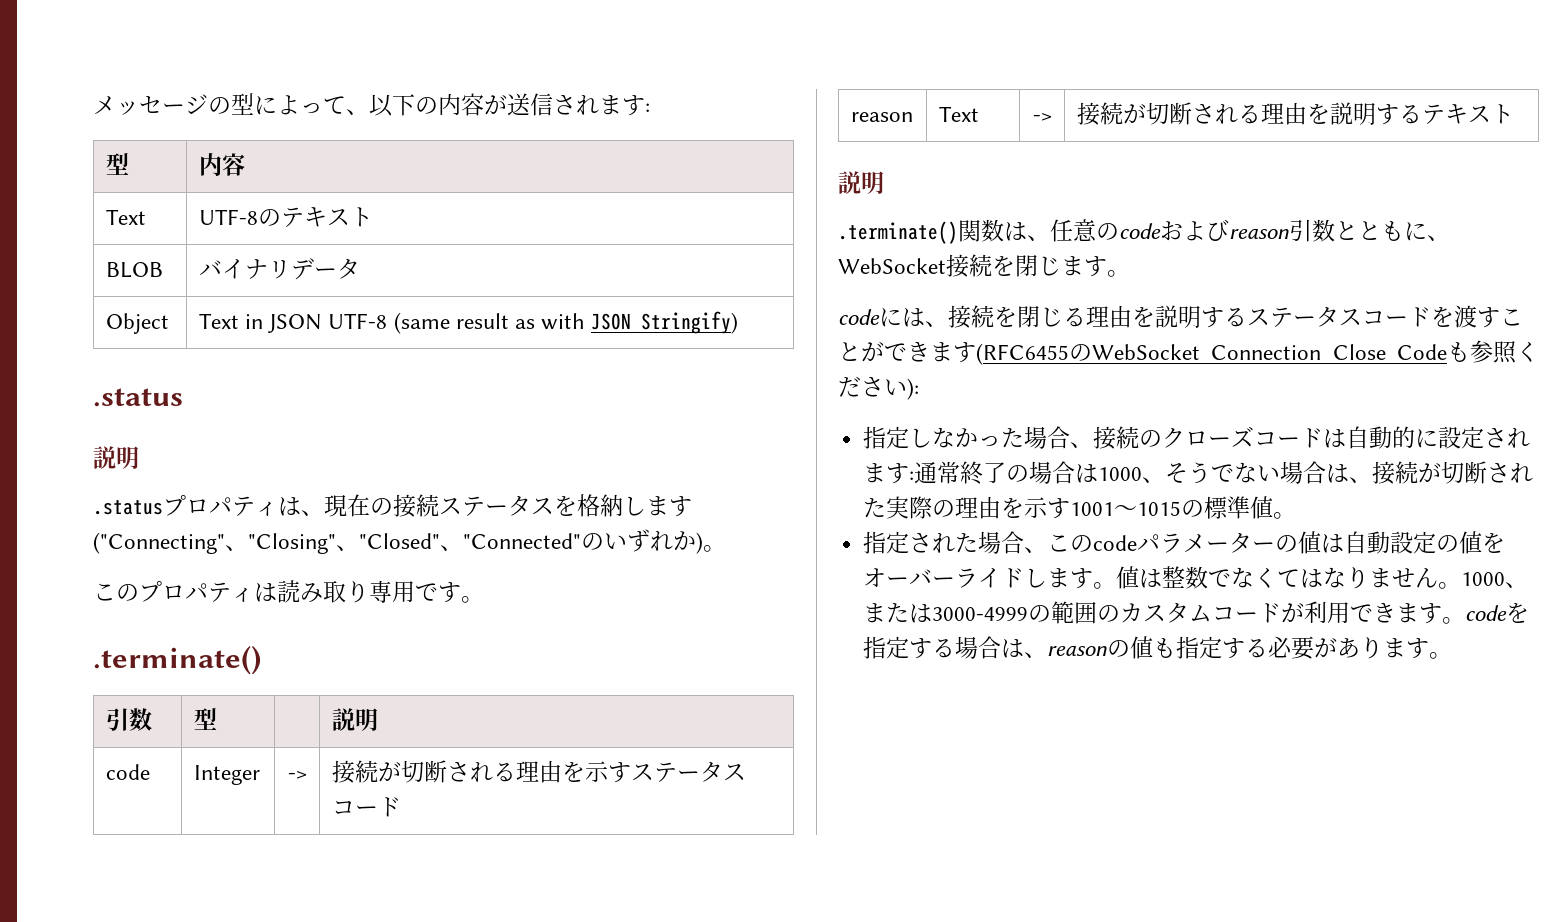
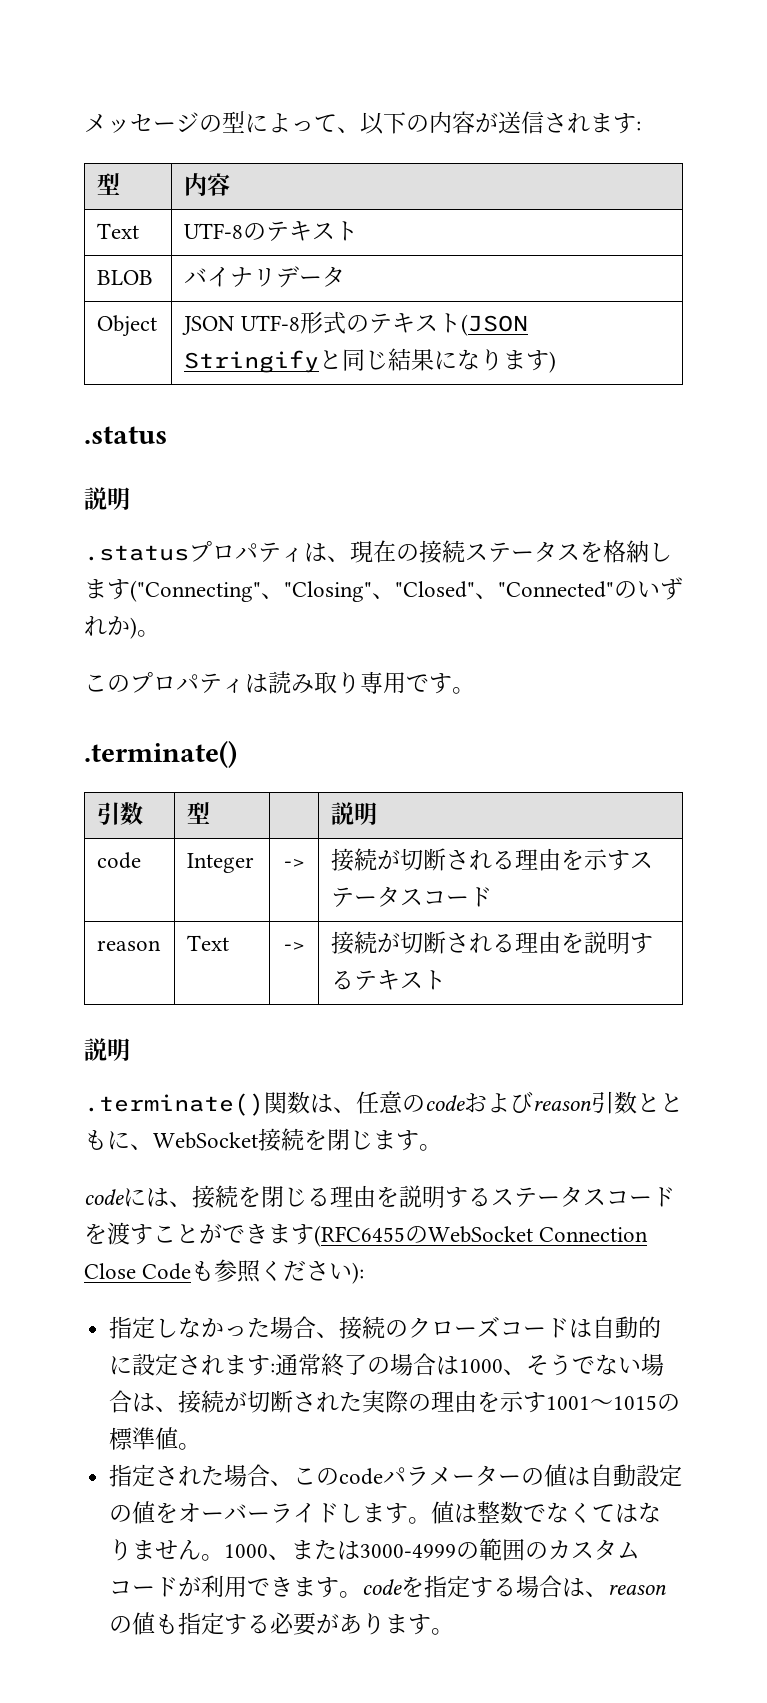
- Object | Text in JSON UTF-8 (same result as with JSON Stringify)
+ Object | JSON UTF-8形式のテキスト(JSON Stringifyと同じ結果になります)

